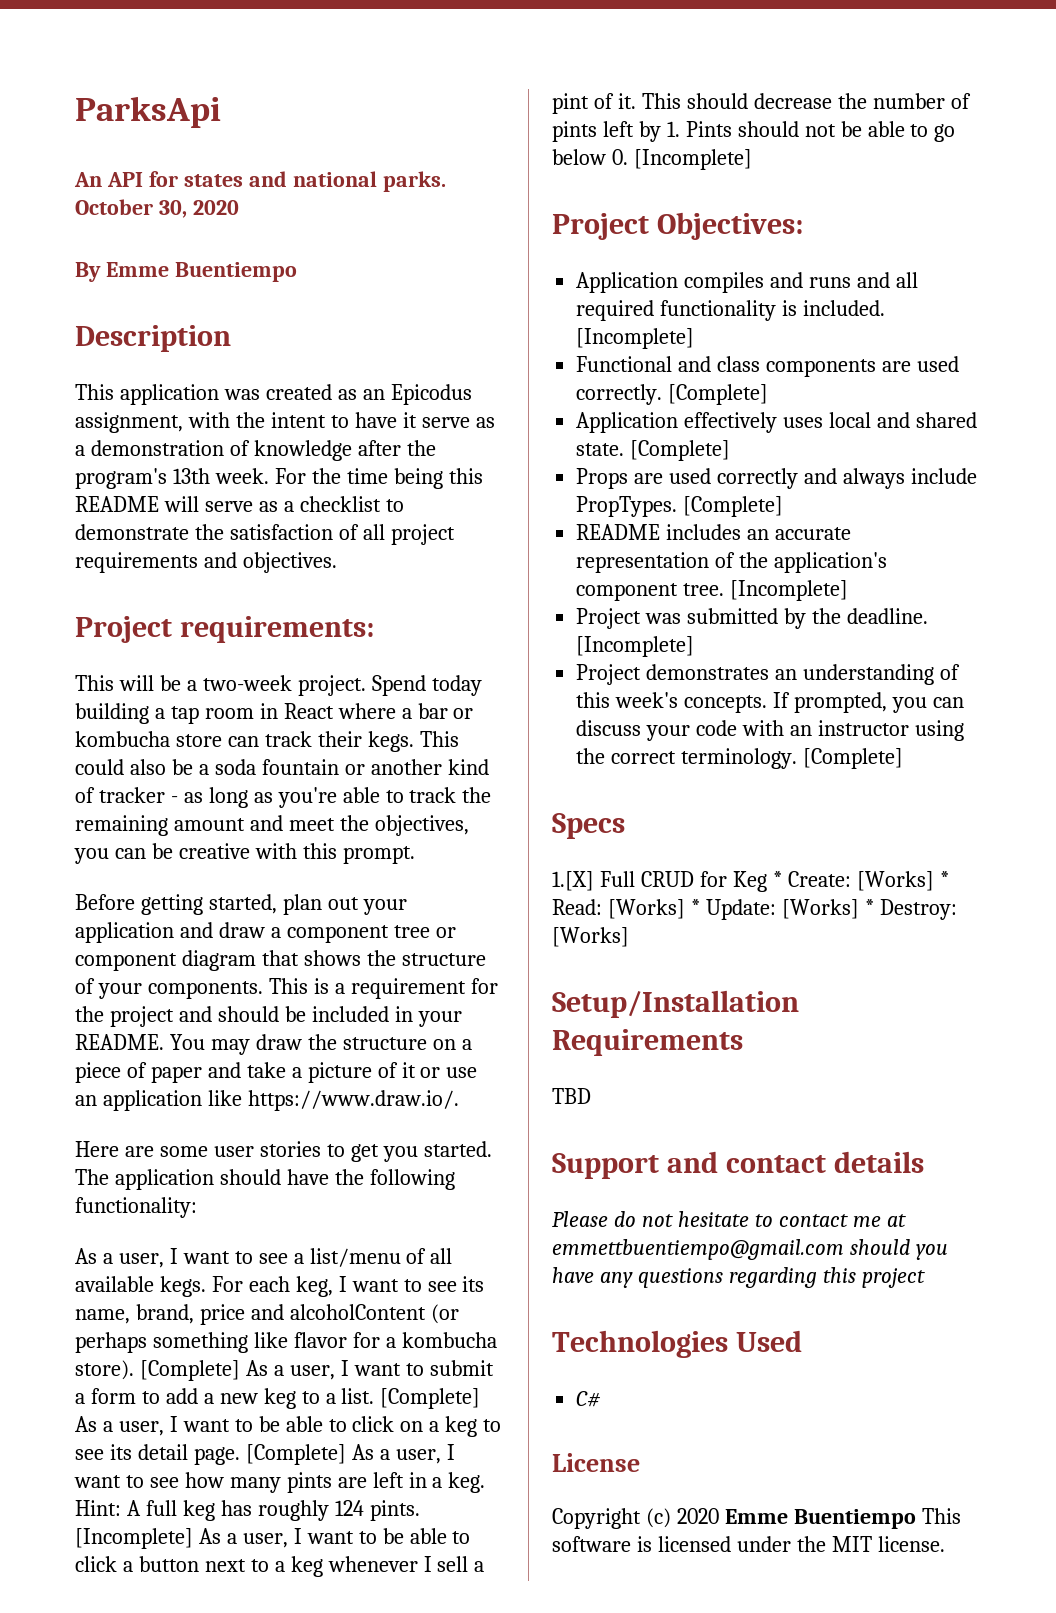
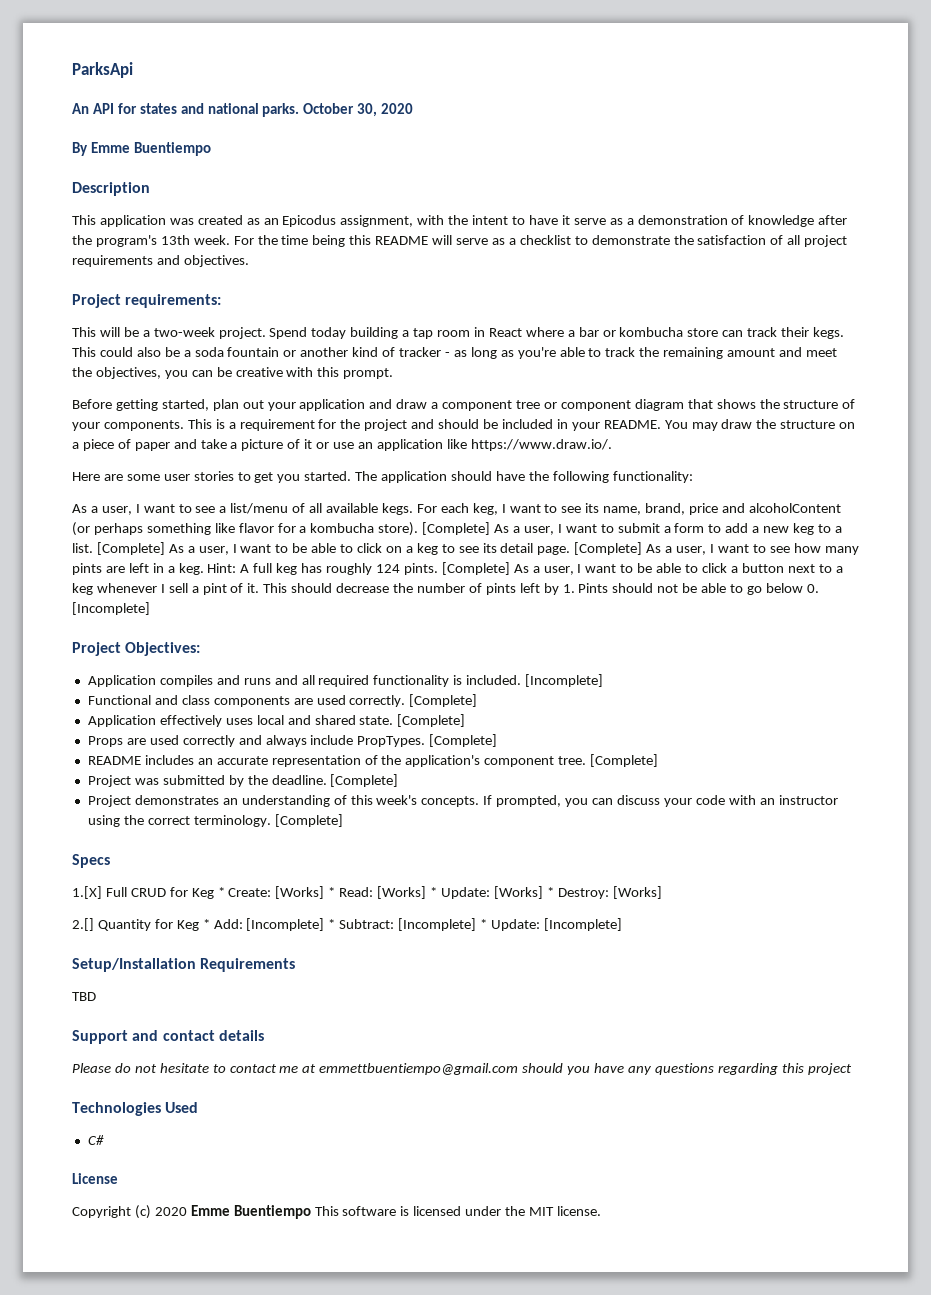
- [Incomplete] As a user, I want to be able to click a button next to a keg whenever I sell a pint of it.
+ [Complete] As a user, I want to be able to click a button next to a keg whenever I sell a pint of it.
- README includes an accurate representation of the application's component tree. [Incomplete]
+ README includes an accurate representation of the application's component tree. [Complete]
- Project was submitted by the deadline. [Incomplete]
+ Project was submitted by the deadline. [Complete]
+ 2.[] Quantity for Keg * Add: [Incomplete] * Subtract: [Incomplete] * Update: [Incomplete]

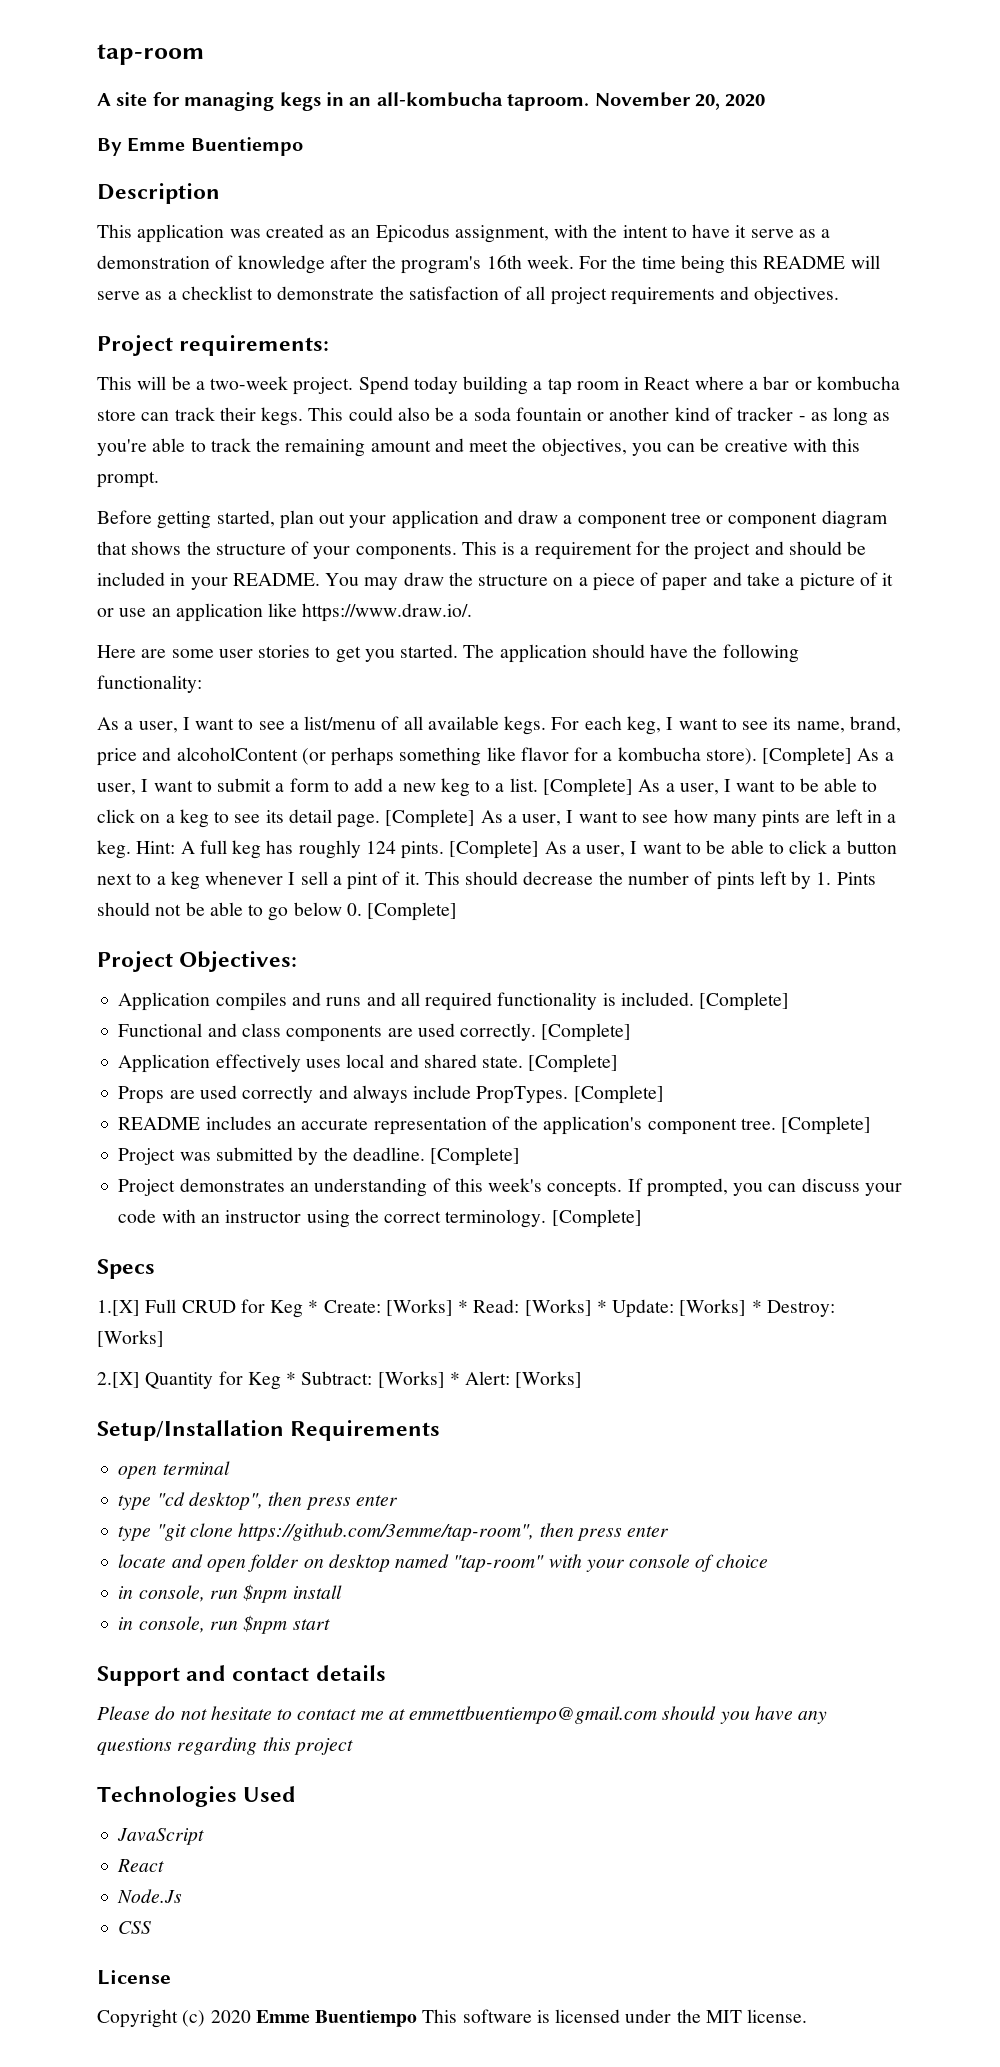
- ParksApi
- An API for states and national parks. October 30, 2020
+ tap-room
+ A site for managing kegs in an all-kombucha taproom. November 20, 2020
- This application was created as an Epicodus assignment, with the intent to have it serve as a demonstration of knowledge after the program's 13th week.
+ This application was created as an Epicodus assignment, with the intent to have it serve as a demonstration of knowledge after the program's 16th week.
- This should decrease the number of pints left by 1. Pints should not be able to go below 0. [Incomplete]
+ This should decrease the number of pints left by 1. Pints should not be able to go below 0. [Complete]
- Application compiles and runs and all required functionality is included. [Incomplete]
+ Application compiles and runs and all required functionality is included. [Complete]
- 2.[] Quantity for Keg * Add: [Incomplete] * Subtract: [Incomplete] * Update: [Incomplete]
+ 2.[X] Quantity for Keg * Subtract: [Works] * Alert: [Works]
  Setup/Installation Requirements
- TBD
+ open terminal
+ type "cd desktop", then press enter
+ type "git clone https://github.com/3emme/tap-room", then press enter
+ locate and open folder on desktop named "tap-room" with your console of choice
+ in console, run $npm install
+ in console, run $npm start
- C#
+ JavaScript
+ React
+ Node.Js
+ CSS

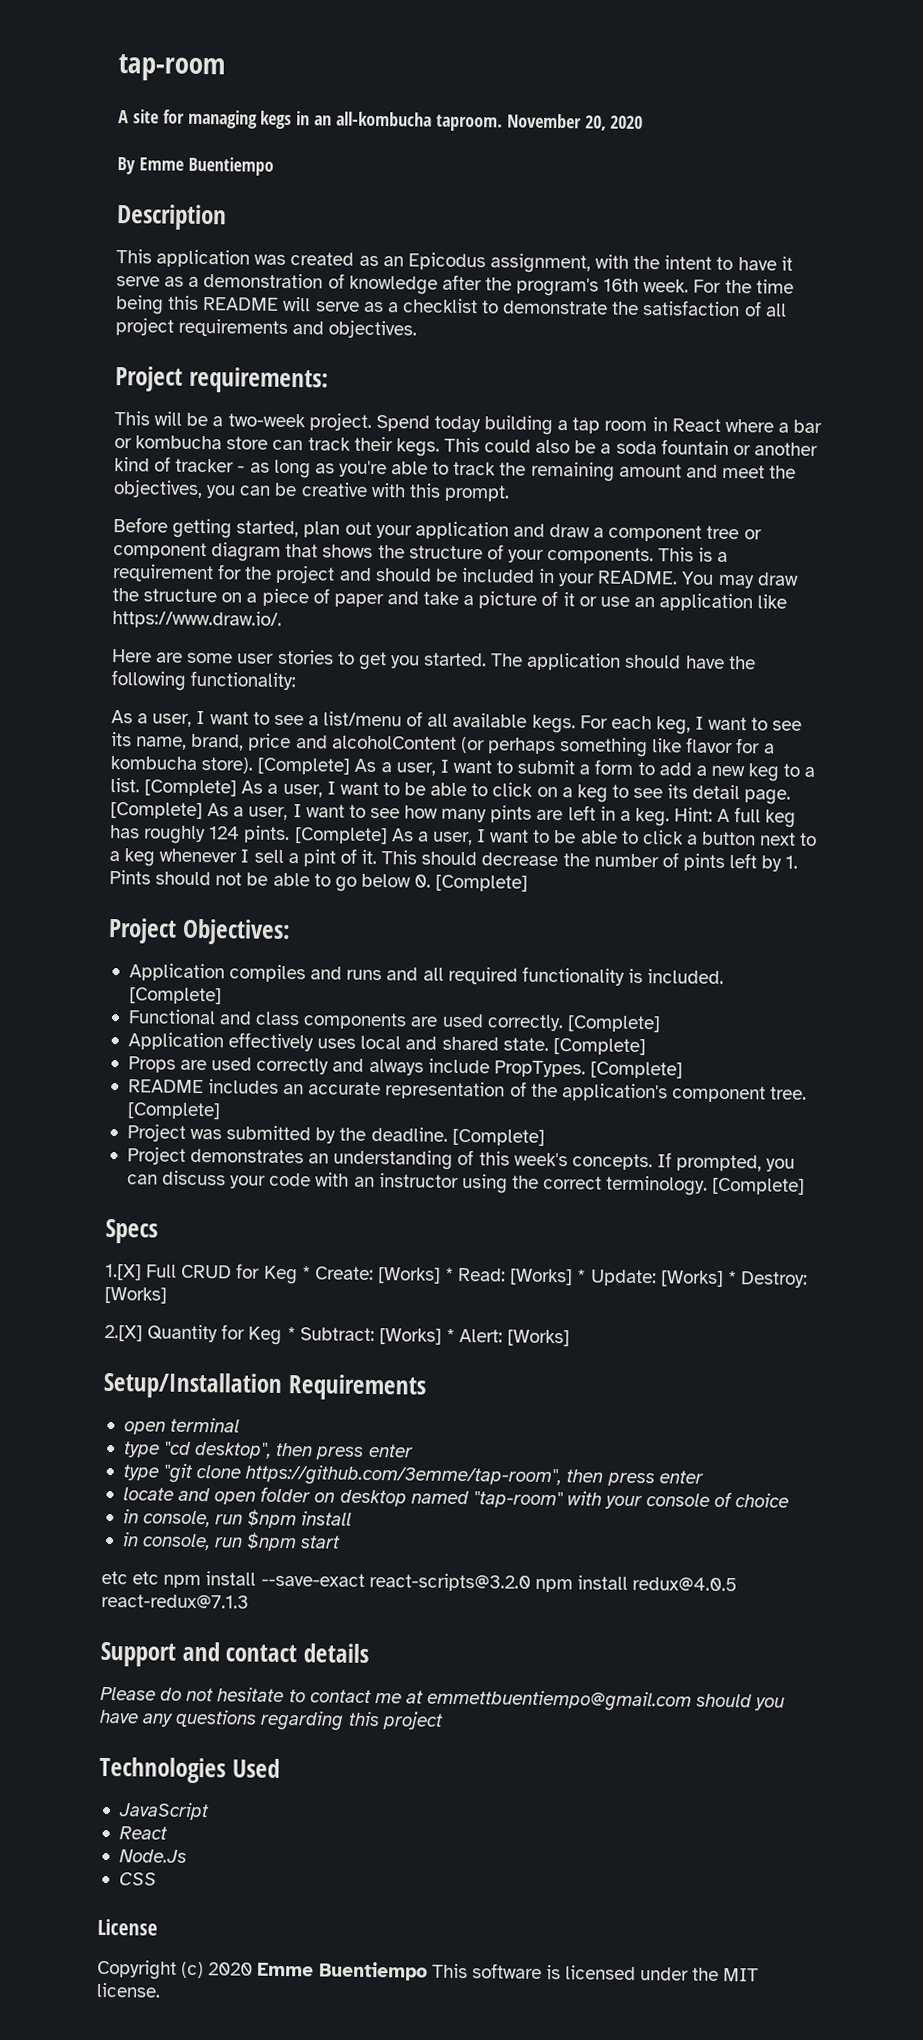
+ etc etc npm install --save-exact react-scripts@3.2.0 npm install redux@4.0.5 react-redux@7.1.3

